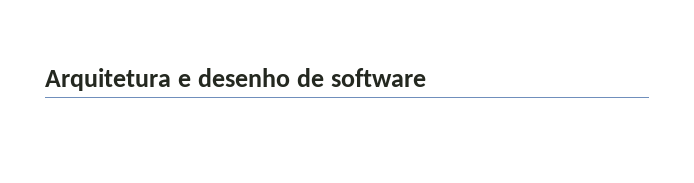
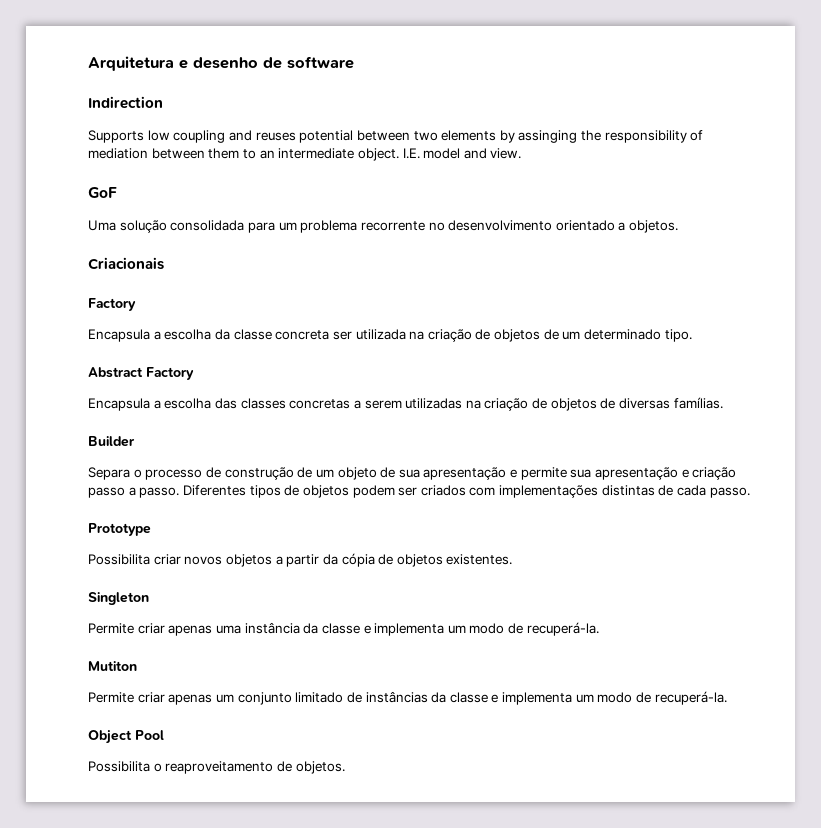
+ Indirection
+ Supports low coupling and reuses potential between two elements by assinging the responsibility of mediation between them to an intermediate object. I.E. model and view.
+ GoF
+ Uma solução consolidada para um problema recorrente no desenvolvimento orientado a objetos.
+ Criacionais
+ Factory
+ Encapsula a escolha da classe concreta ser utilizada na criação de objetos de um determinado tipo.
+ Abstract Factory
+ Encapsula a escolha das classes concretas a serem utilizadas na criação de objetos de diversas famílias.
+ Builder
+ Separa o processo de construção de um objeto de sua apresentação e permite sua apresentação e criação passo a passo. Diferentes tipos de objetos podem ser criados com implementações distintas de cada passo.
+ Prototype
+ Possibilita criar novos objetos a partir da cópia de objetos existentes.
+ Singleton
+ Permite criar apenas uma instância da classe e implementa um modo de recuperá-la.
+ Mutiton
+ Permite criar apenas um conjunto limitado de instâncias da classe e implementa um modo de recuperá-la.
+ Object Pool
+ Possibilita o reaproveitamento de objetos.

